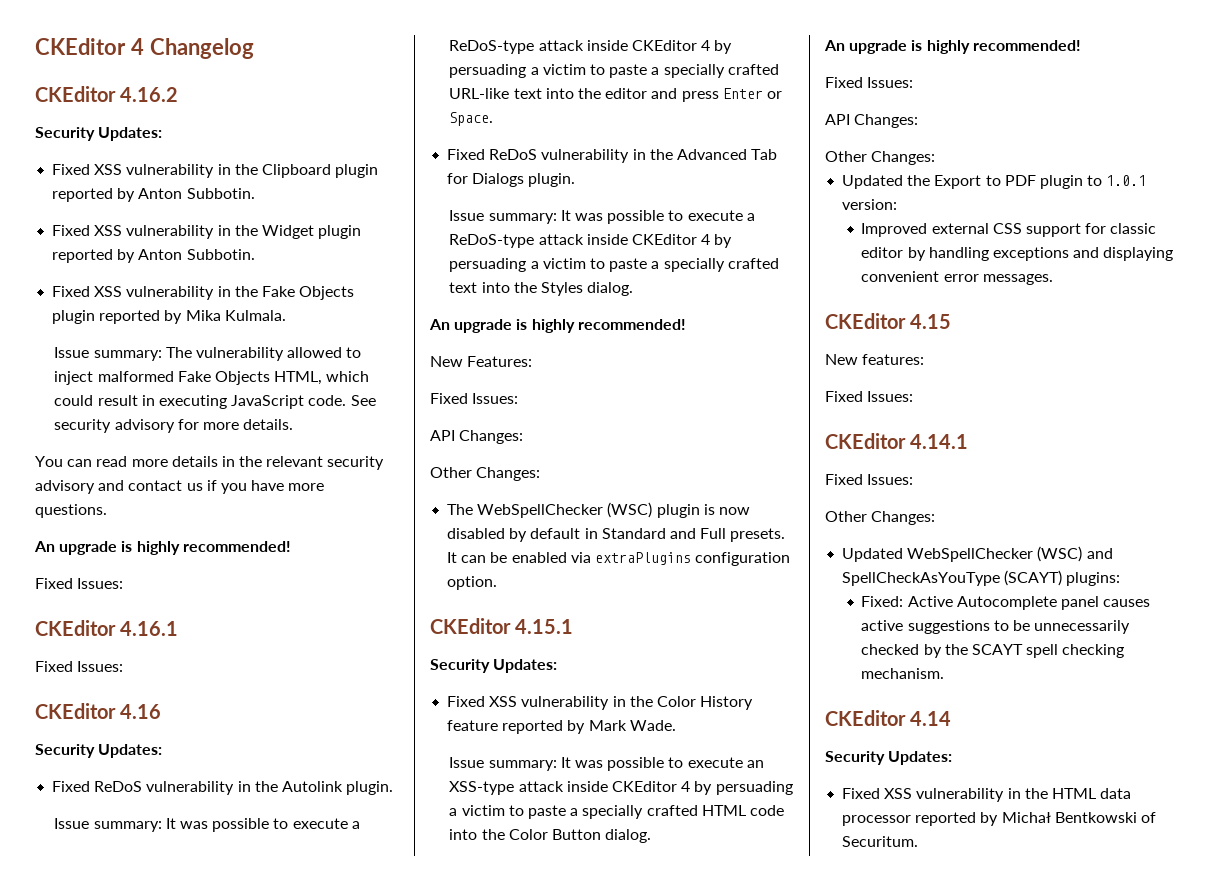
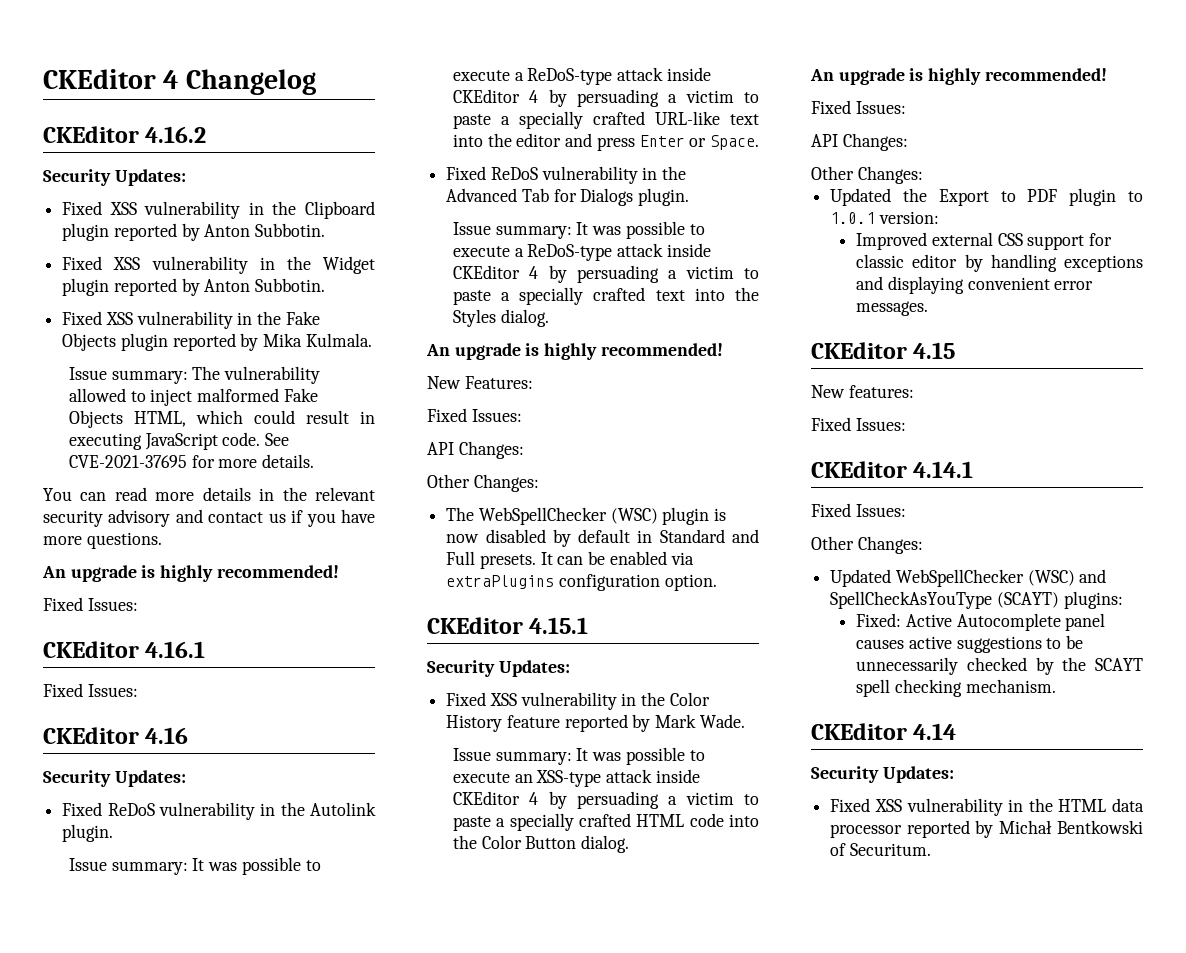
- See security advisory for more details.
+ See CVE-2021-37695 for more details.

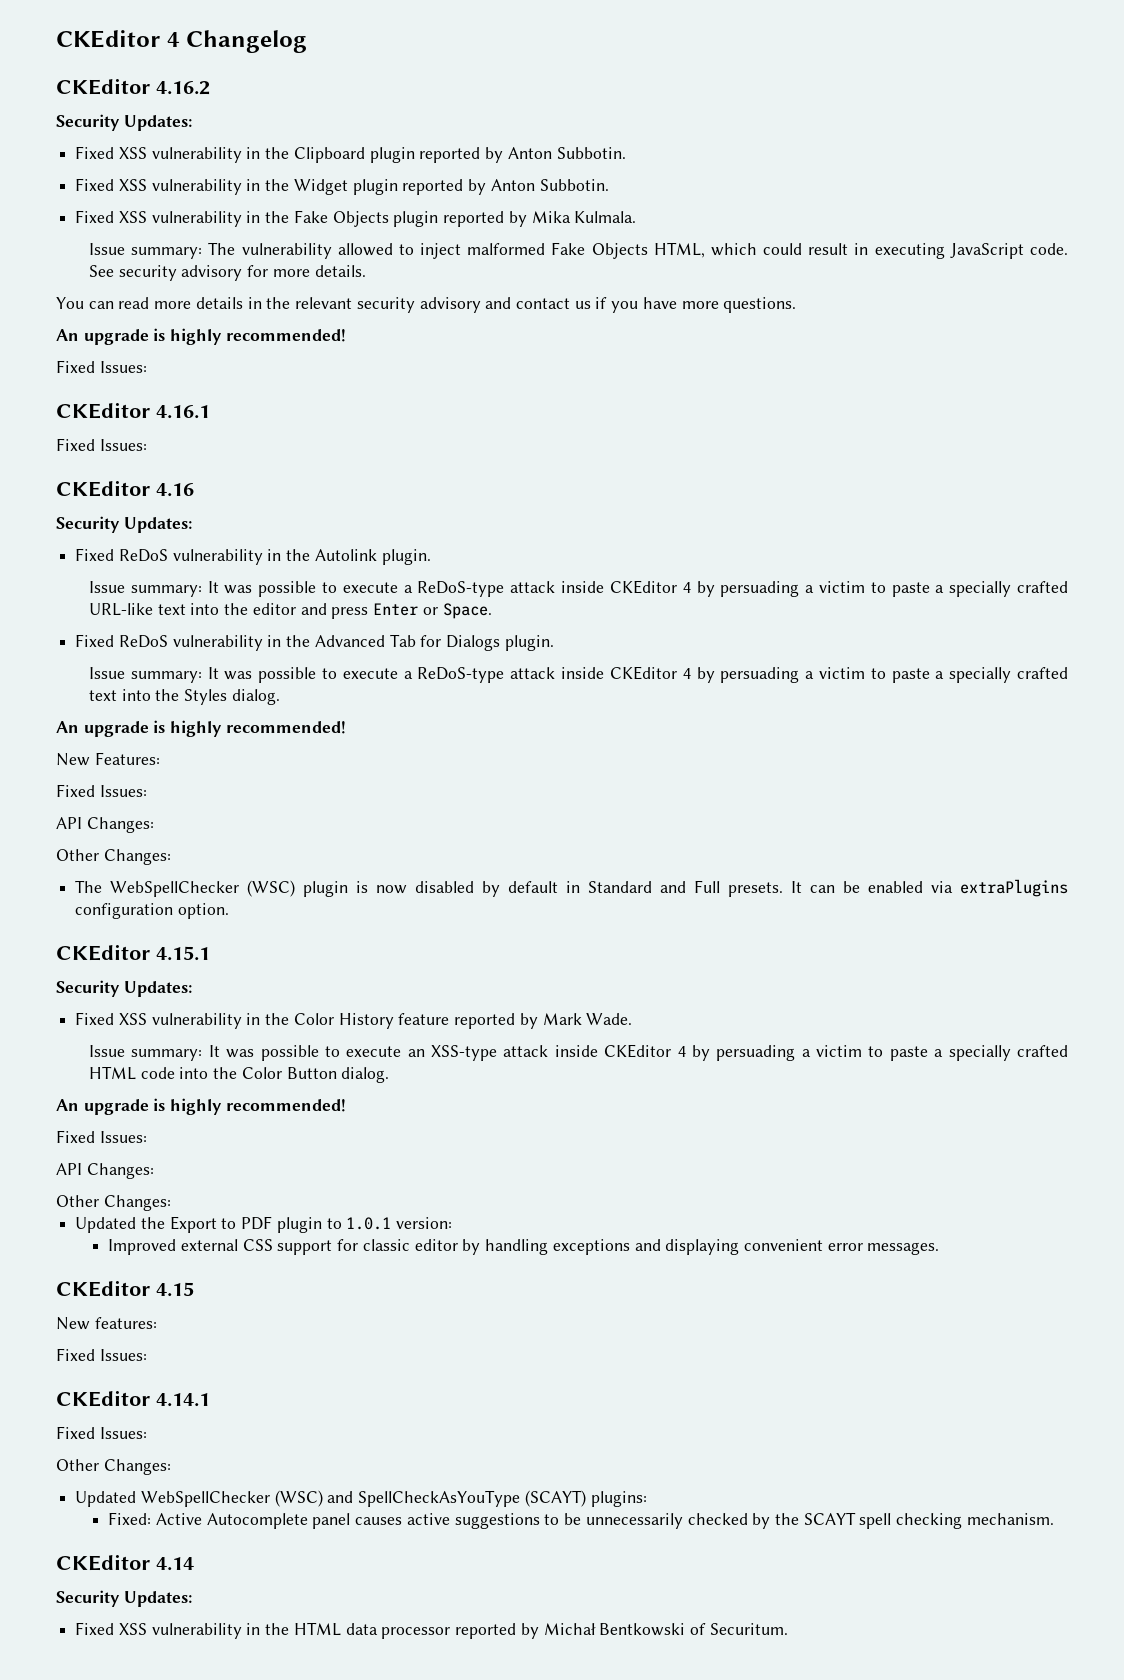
- See CVE-2021-37695 for more details.
+ See security advisory for more details.

